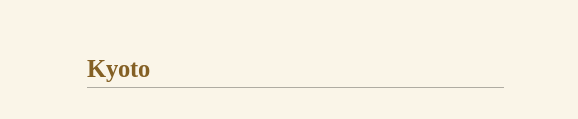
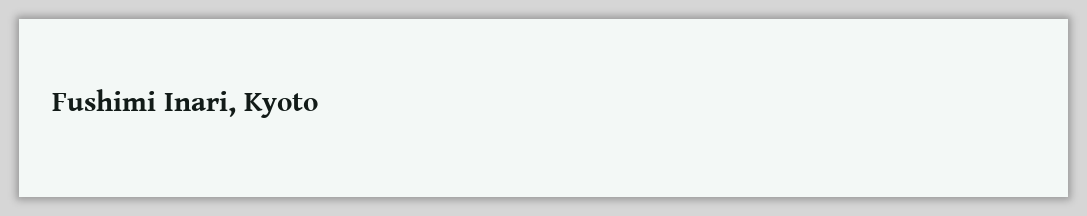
- Kyoto
+ Fushimi Inari, Kyoto

